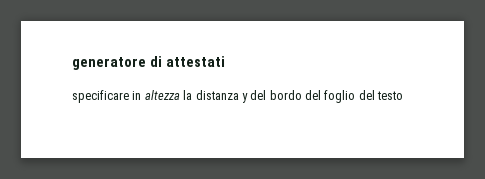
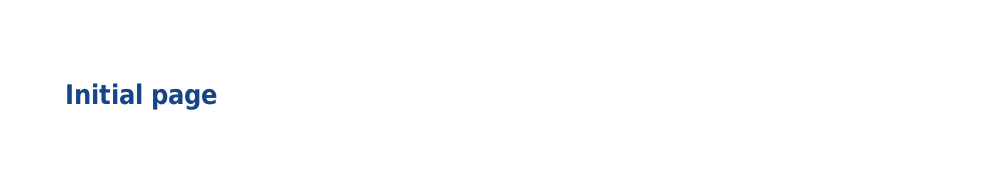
- generatore di attestati
- specificare in altezza la distanza y del bordo del foglio del testo
+ Initial page

